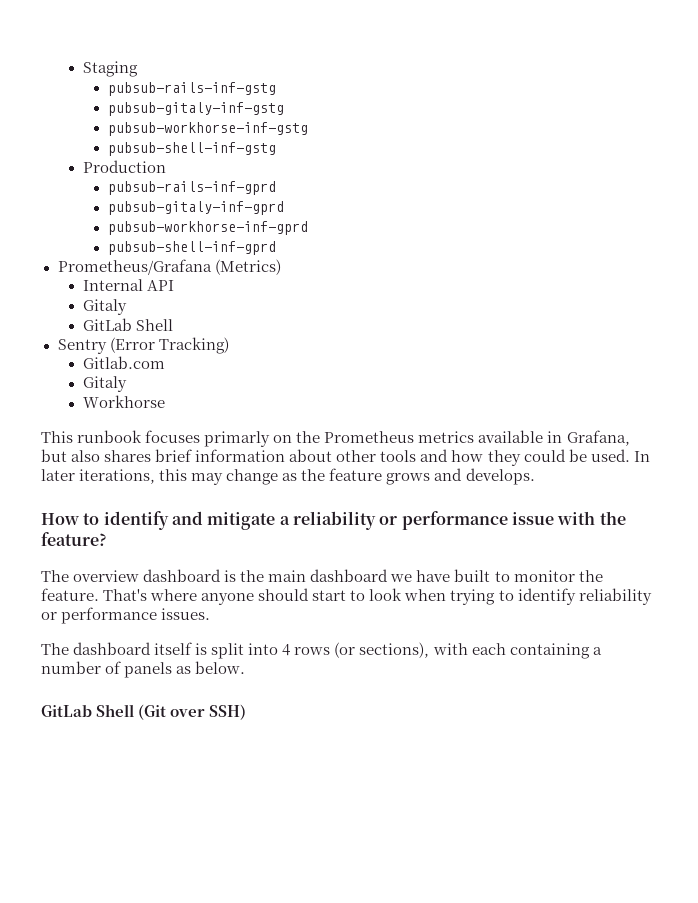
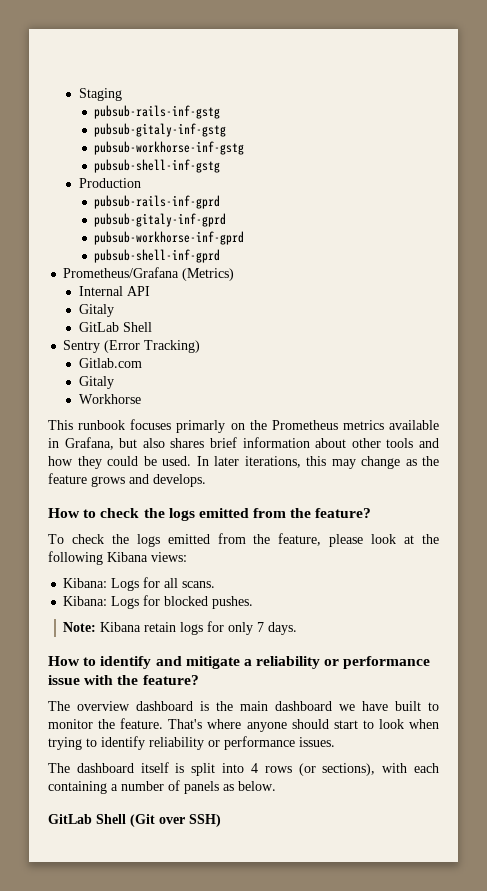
+ How to check the logs emitted from the feature?
+ To check the logs emitted from the feature, please look at the following Kibana views:
+ Kibana: Logs for all scans.
+ Kibana: Logs for blocked pushes.
+ Note: Kibana retain logs for only 7 days.

